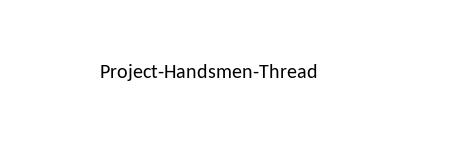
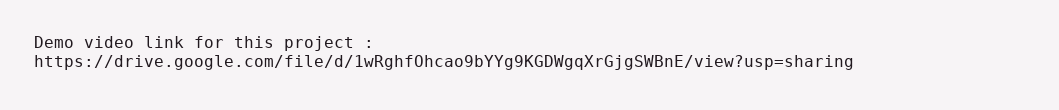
- Project-Handsmen-Thread
+ Demo video link for this project : https://drive.google.com/file/d/1wRghfOhcao9bYYg9KGDWgqXrGjgSWBnE/view?usp=sharing

